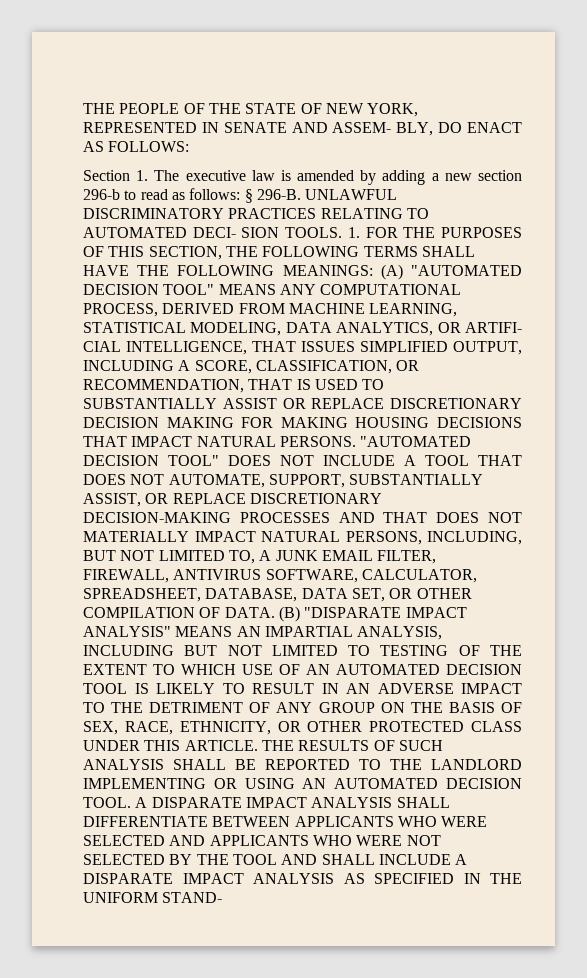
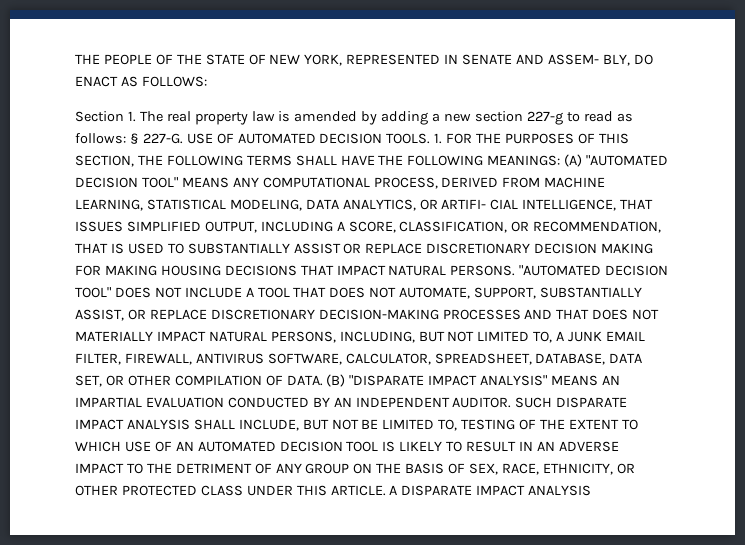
- Section 1. The executive law is amended by adding a new section 296-b to read as follows: § 296-B. UNLAWFUL DISCRIMINATORY PRACTICES RELATING TO AUTOMATED DECI- SION TOOLS.
+ Section 1. The real property law is amended by adding a new section 227-g to read as follows: § 227-G. USE OF AUTOMATED DECISION TOOLS.
- (B) "DISPARATE IMPACT ANALYSIS" MEANS AN IMPARTIAL ANALYSIS, INCLUDING BUT NOT LIMITED TO TESTING OF THE EXTENT TO WHICH USE OF AN AUTOMATED DECISION TOOL IS LIKELY TO RESULT IN AN ADVERSE IMPACT TO THE DETRIMENT OF ANY GROUP ON THE BASIS OF SEX, RACE, ETHNICITY, OR OTHER PROTECTED CLASS UNDER THIS ARTICLE.
+ (B) "DISPARATE IMPACT ANALYSIS" MEANS AN IMPARTIAL EVALUATION CONDUCTED BY AN INDEPENDENT AUDITOR. SUCH DISPARATE IMPACT ANALYSIS SHALL INCLUDE, BUT NOT BE LIMITED TO, TESTING OF THE EXTENT TO WHICH USE OF AN AUTOMATED DECISION TOOL IS LIKELY TO RESULT IN AN ADVERSE IMPACT TO THE DETRIMENT OF ANY GROUP ON THE BASIS OF SEX, RACE, ETHNICITY, OR OTHER PROTECTED CLASS UNDER THIS ARTICLE.
- THE RESULTS OF SUCH ANALYSIS SHALL BE REPORTED TO THE LANDLORD IMPLEMENTING OR USING AN AUTOMATED DECISION TOOL. A DISPARATE IMPACT ANALYSIS SHALL DIFFERENTIATE BETWEEN APPLICANTS WHO WERE SELECTED AND APPLICANTS WHO WERE NOT SELECTED BY THE TOOL AND SHALL INCLUDE A DISPARATE IMPACT ANALYSIS AS SPECIFIED IN THE UNIFORM STAND-
+ A DISPARATE IMPACT ANALYSIS

